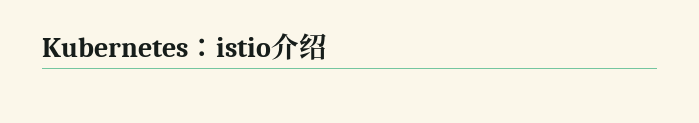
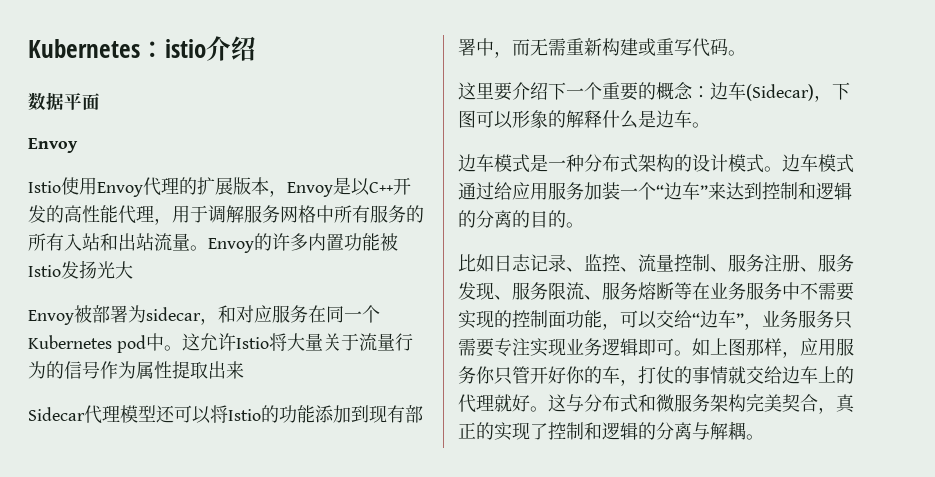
+ 数据平面
+ Envoy
+ Istio使用Envoy代理的扩展版本，Envoy是以C++开发的高性能代理，用于调解服务网格中所有服务的所有入站和出站流量。Envoy的许多内置功能被Istio发扬光大
+ Envoy被部署为sidecar，和对应服务在同一个Kubernetes pod中。这允许Istio将大量关于流量行为的信号作为属性提取出来
+ Sidecar代理模型还可以将Istio的功能添加到现有部署中，而无需重新构建或重写代码。
+ 这里要介绍下一个重要的概念：边车(Sidecar)，下图可以形象的解释什么是边车。
+ 边车模式是一种分布式架构的设计模式。边车模式通过给应用服务加装一个“边车”来达到控制和逻辑的分离的目的。
+ 比如日志记录、监控、流量控制、服务注册、服务发现、服务限流、服务熔断等在业务服务中不需要实现的控制面功能，可以交给“边车”，业务服务只需要专注实现业务逻辑即可。如上图那样，应用服务你只管开好你的车，打仗的事情就交给边车上的代理就好。这与分布式和微服务架构完美契合，真正的实现了控制和逻辑的分离与解耦。

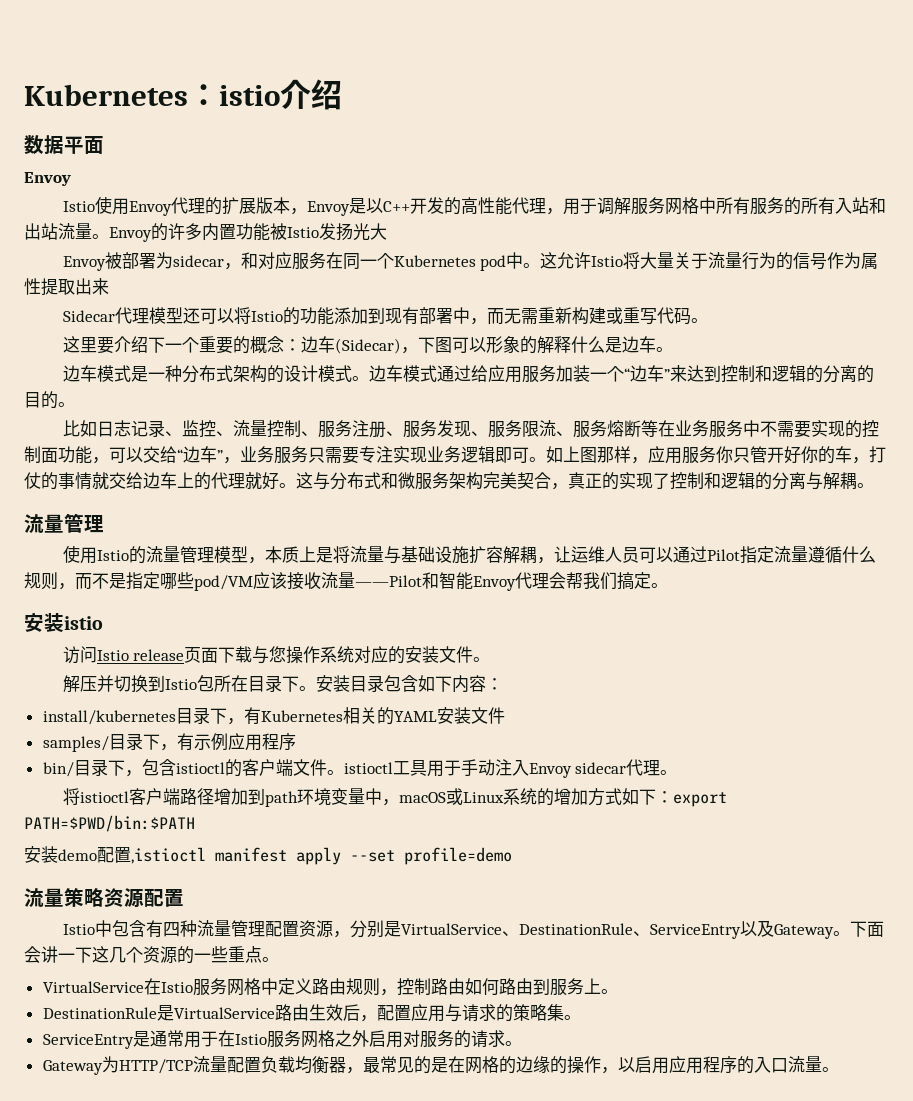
  这与分布式和微服务架构完美契合，真正的实现了控制和逻辑的分离与解耦。
+ 流量管理
+ 使用Istio的流量管理模型，本质上是将流量与基础设施扩容解耦，让运维人员可以通过Pilot指定流量遵循什么规则，而不是指定哪些pod/VM应该接收流量——Pilot和智能Envoy代理会帮我们搞定。
+ 安装istio
+ 访问Istio release页面下载与您操作系统对应的安装文件。
+ 解压并切换到Istio包所在目录下。安装目录包含如下内容：
+ install/kubernetes目录下，有Kubernetes相关的YAML安装文件
+ samples/目录下，有示例应用程序
+ bin/目录下，包含istioctl的客户端文件。istioctl工具用于手动注入Envoy sidecar代理。
+ 将istioctl客户端路径增加到path环境变量中，macOS或Linux系统的增加方式如下：export PATH=$PWD/bin:$PATH
+ 安装demo配置,istioctl manifest apply --set profile=demo
+ 流量策略资源配置
+ Istio中包含有四种流量管理配置资源，分别是VirtualService、DestinationRule、ServiceEntry以及Gateway。下面会讲一下这几个资源的一些重点。
+ VirtualService在Istio服务网格中定义路由规则，控制路由如何路由到服务上。
+ DestinationRule是VirtualService路由生效后，配置应用与请求的策略集。
+ ServiceEntry是通常用于在Istio服务网格之外启用对服务的请求。
+ Gateway为HTTP/TCP流量配置负载均衡器，最常见的是在网格的边缘的操作，以启用应用程序的入口流量。

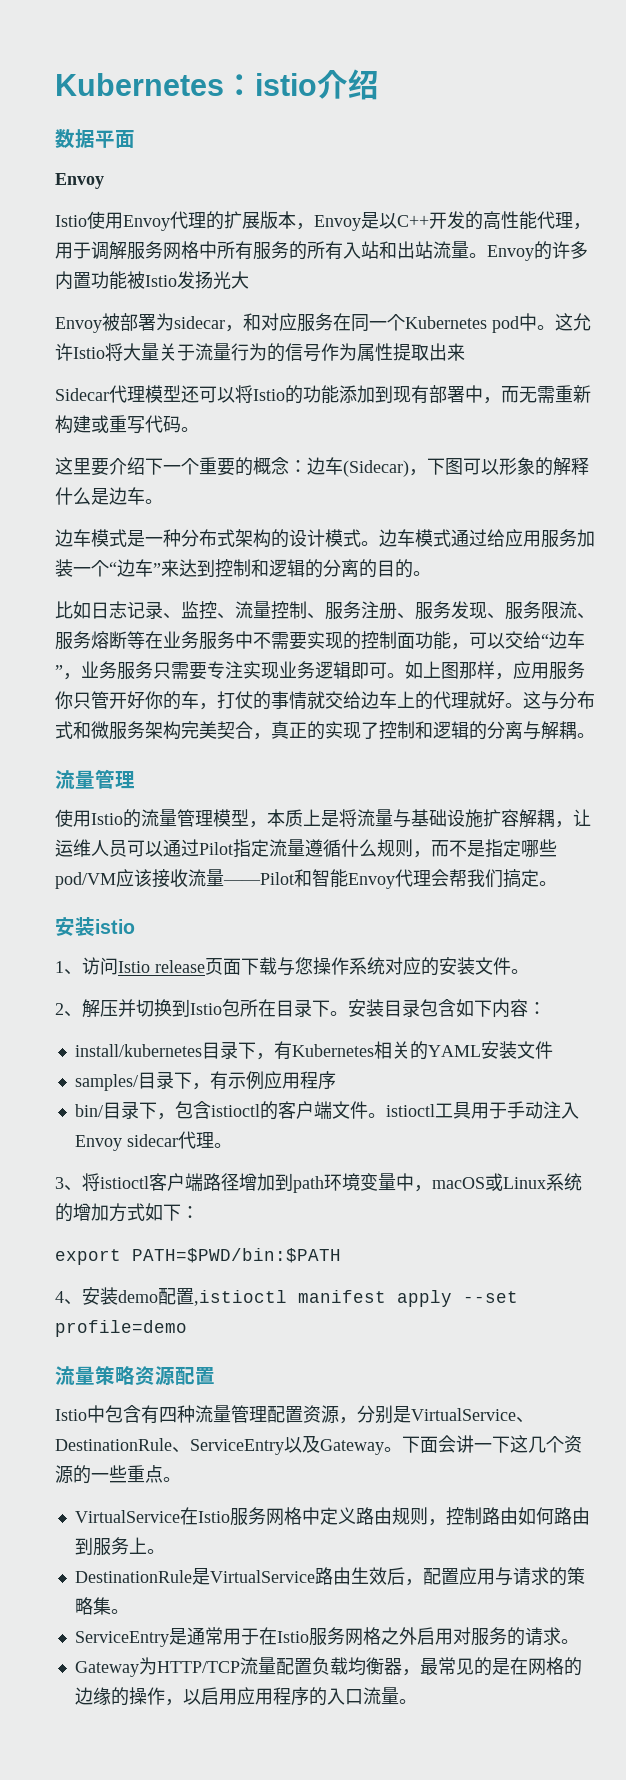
- 访问Istio release页面下载与您操作系统对应的安装文件。
+ 1、访问Istio release页面下载与您操作系统对应的安装文件。
- 解压并切换到Istio包所在目录下。
+ 2、解压并切换到Istio包所在目录下。
- 将istioctl客户端路径增加到path环境变量中，macOS或Linux系统的增加方式如下：export PATH=$PWD/bin:$PATH
+ 3、将istioctl客户端路径增加到path环境变量中，macOS或Linux系统的增加方式如下：
+ export PATH=$PWD/bin:$PATH
- 安装demo配置,istioctl manifest apply --set profile=demo
+ 4、安装demo配置,istioctl manifest apply --set profile=demo

